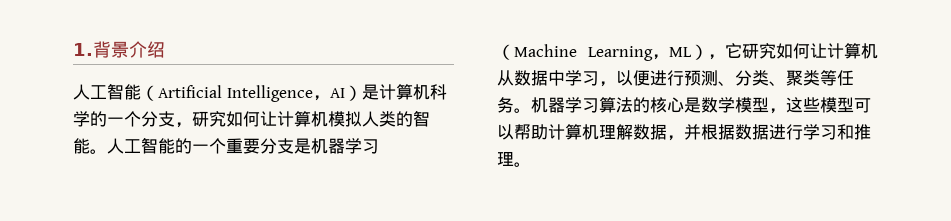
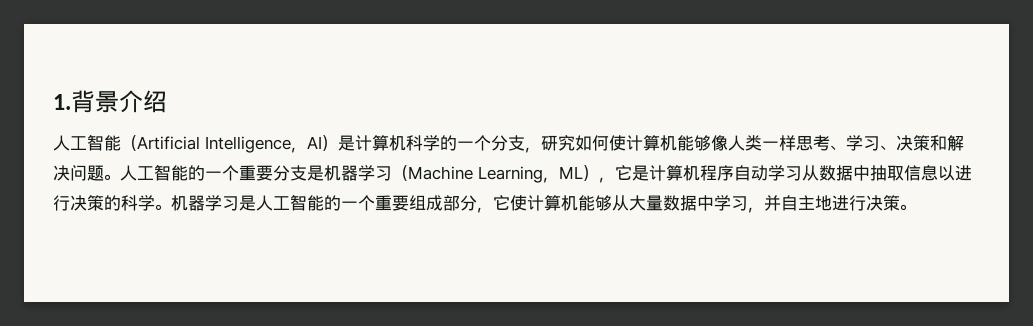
- 人工智能（Artificial Intelligence，AI）是计算机科学的一个分支，研究如何让计算机模拟人类的智能。
+ 人工智能（Artificial Intelligence，AI）是计算机科学的一个分支，研究如何使计算机能够像人类一样思考、学习、决策和解决问题。
- 人工智能的一个重要分支是机器学习（Machine Learning，ML），它研究如何让计算机从数据中学习，以便进行预测、分类、聚类等任务。机器学习算法的核心是数学模型，这些模型可以帮助计算机理解数据，并根据数据进行学习和推理。
+ 人工智能的一个重要分支是机器学习（Machine Learning，ML），它是计算机程序自动学习从数据中抽取信息以进行决策的科学。机器学习是人工智能的一个重要组成部分，它使计算机能够从大量数据中学习，并自主地进行决策。

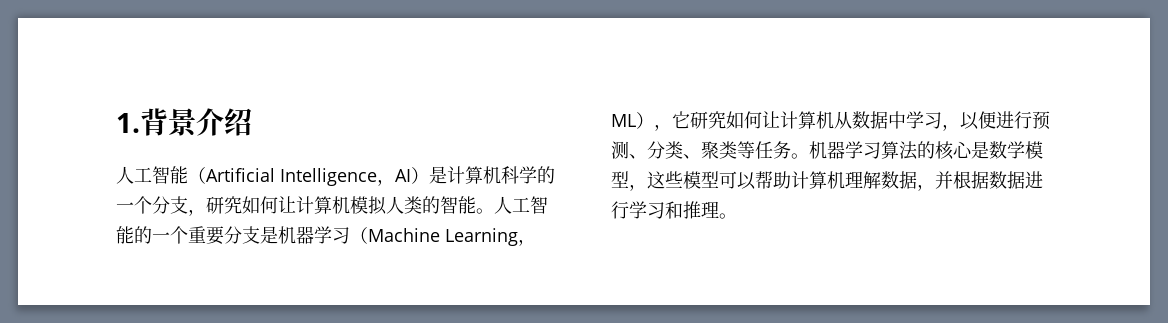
- 人工智能（Artificial Intelligence，AI）是计算机科学的一个分支，研究如何使计算机能够像人类一样思考、学习、决策和解决问题。
+ 人工智能（Artificial Intelligence，AI）是计算机科学的一个分支，研究如何让计算机模拟人类的智能。
- 人工智能的一个重要分支是机器学习（Machine Learning，ML），它是计算机程序自动学习从数据中抽取信息以进行决策的科学。机器学习是人工智能的一个重要组成部分，它使计算机能够从大量数据中学习，并自主地进行决策。
+ 人工智能的一个重要分支是机器学习（Machine Learning，ML），它研究如何让计算机从数据中学习，以便进行预测、分类、聚类等任务。机器学习算法的核心是数学模型，这些模型可以帮助计算机理解数据，并根据数据进行学习和推理。

